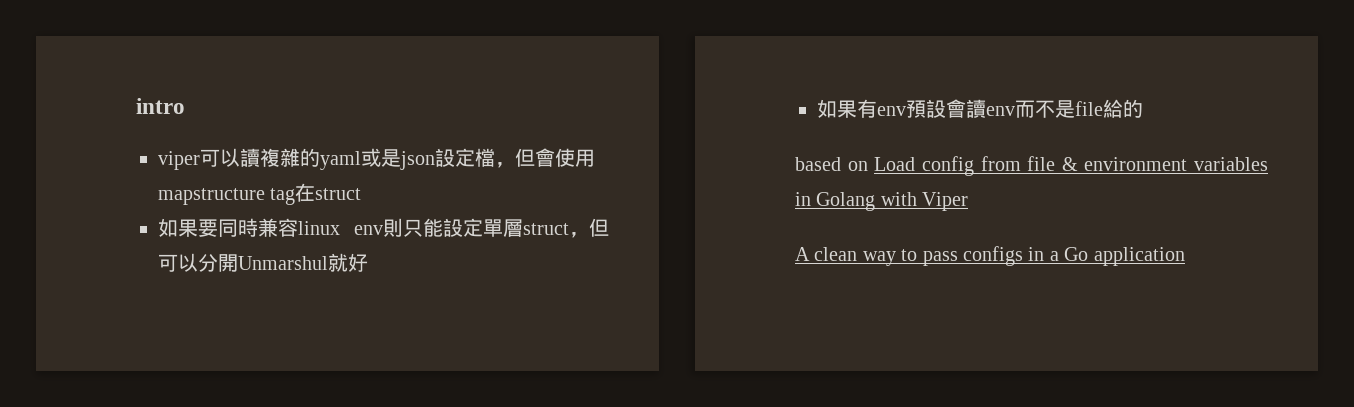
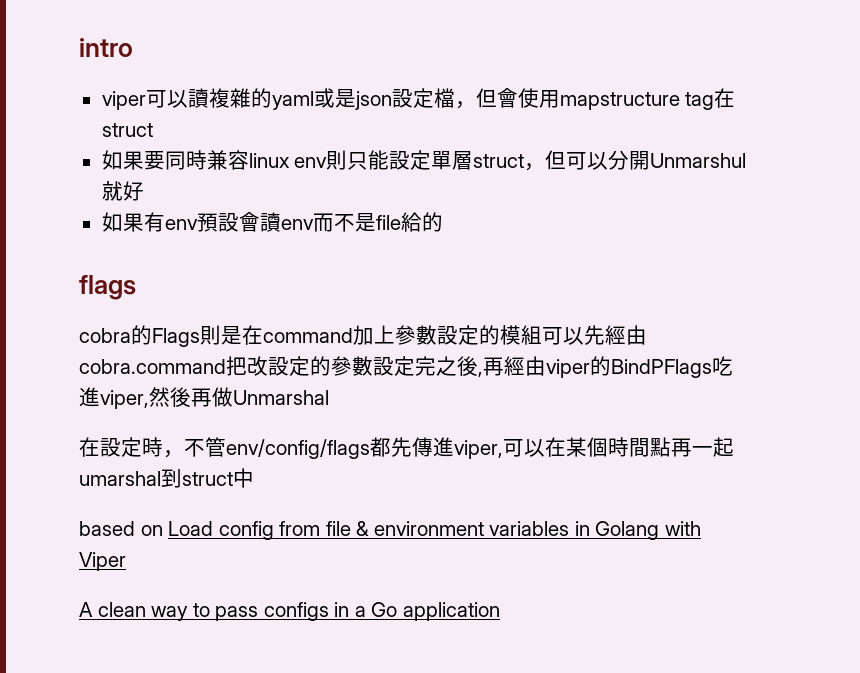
+ flags
+ cobra的Flags則是在command加上參數設定的模組可以先經由cobra.command把改設定的參數設定完之後,再經由viper的BindPFlags吃進viper,然後再做Unmarshal
+ 在設定時，不管env/config/flags都先傳進viper,可以在某個時間點再一起umarshal到struct中

